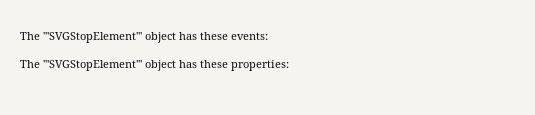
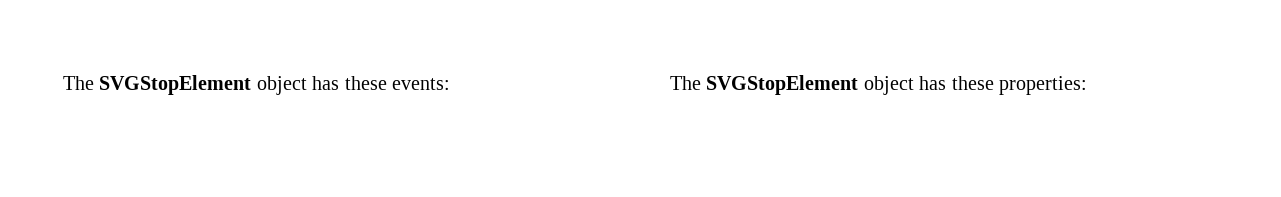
- The '''SVGStopElement''' object has these events:
+ The SVGStopElement object has these events:
- The '''SVGStopElement''' object has these properties:
+ The SVGStopElement object has these properties:

